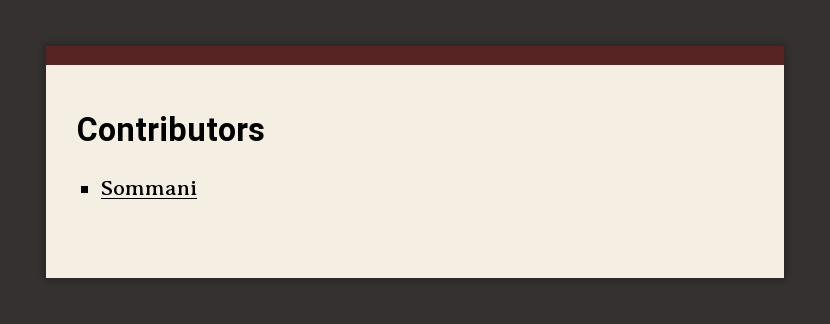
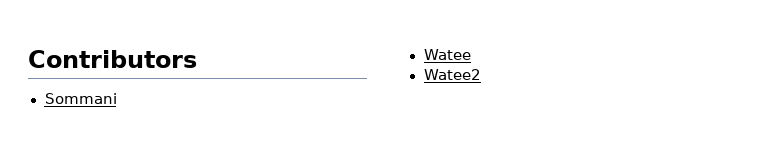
+ Watee
+ Watee2

